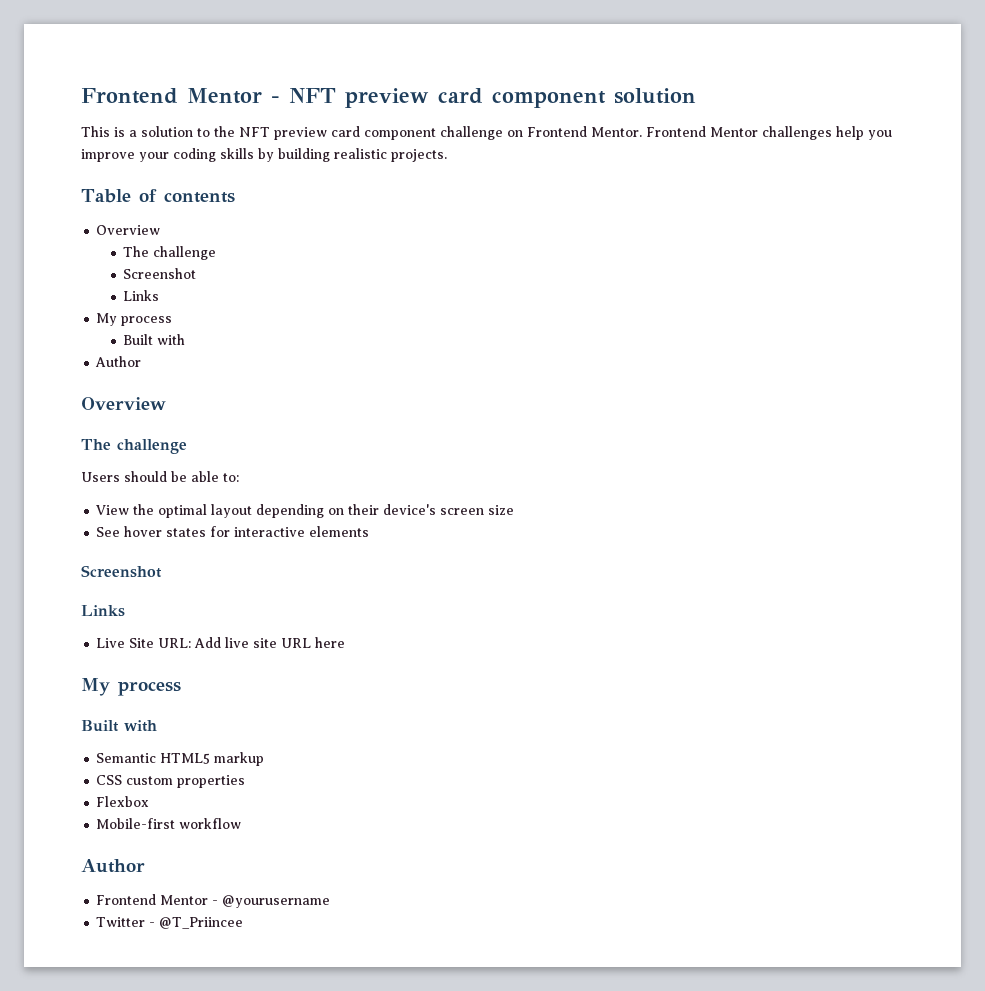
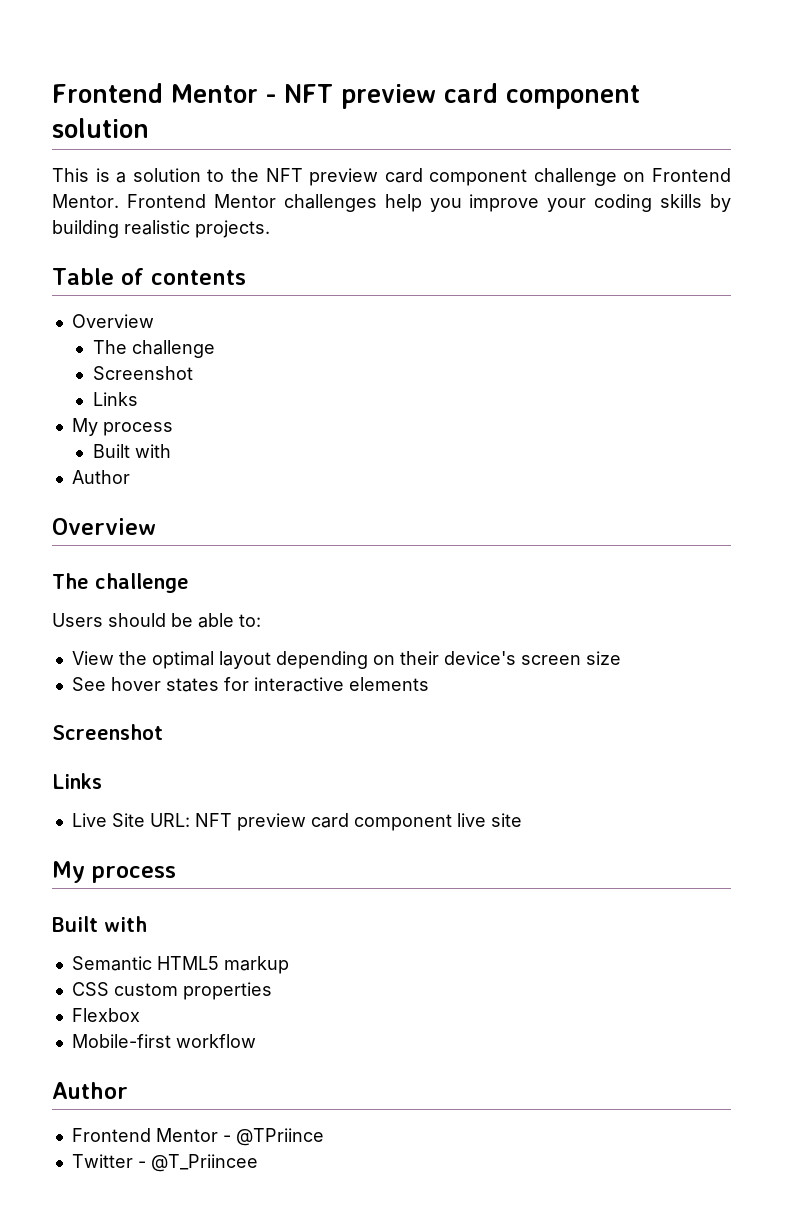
- Live Site URL: Add live site URL here
+ Live Site URL: NFT preview card component live site
- Frontend Mentor - @yourusername
+ Frontend Mentor - @TPriince

